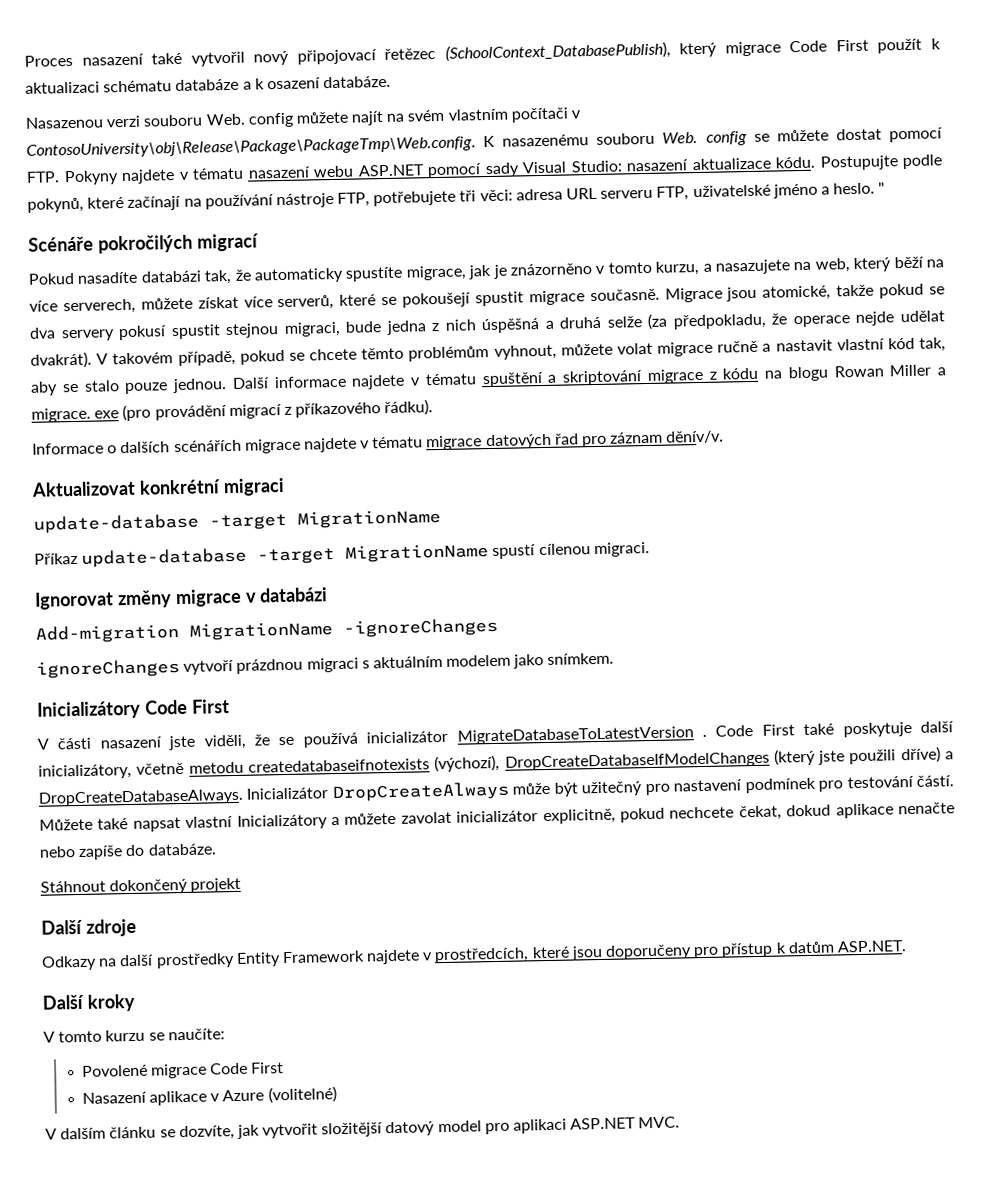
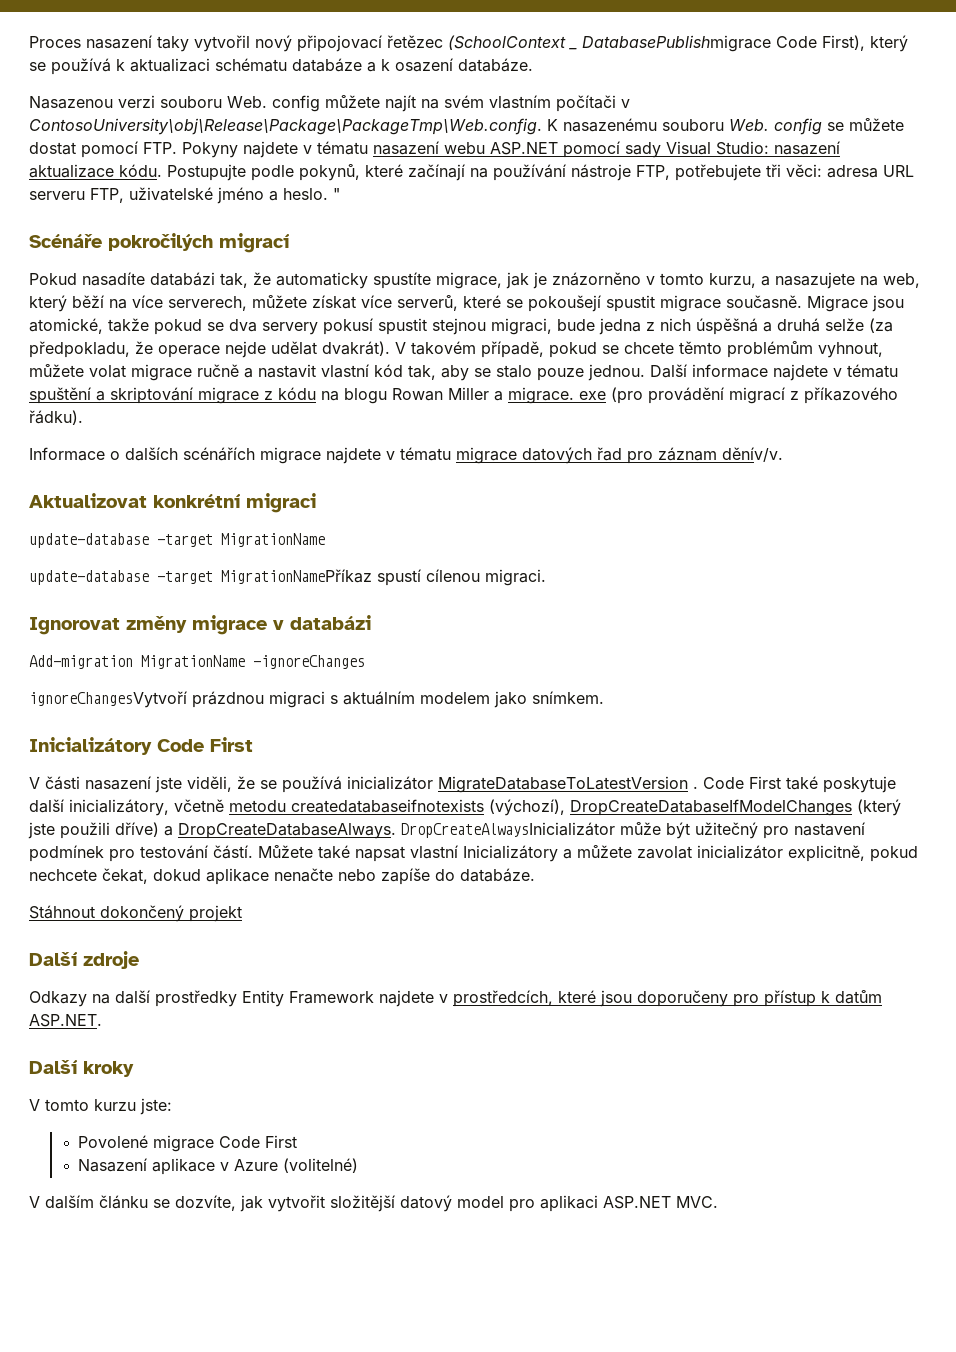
- Proces nasazení také vytvořil nový připojovací řetězec (SchoolContext_DatabasePublish), který migrace Code First použít k aktualizaci schématu databáze a k osazení databáze.
+ Proces nasazení taky vytvořil nový připojovací řetězec (SchoolContext _ DatabasePublishmigrace Code First), který se používá k aktualizaci schématu databáze a k osazení databáze.
- Příkaz update-database -target MigrationName spustí cílenou migraci.
+ update-database -target MigrationNamePříkaz spustí cílenou migraci.
- ignoreChanges vytvoří prázdnou migraci s aktuálním modelem jako snímkem.
+ ignoreChangesVytvoří prázdnou migraci s aktuálním modelem jako snímkem.
- Inicializátor DropCreateAlways může být užitečný pro nastavení podmínek pro testování částí.
+ DropCreateAlwaysInicializátor může být užitečný pro nastavení podmínek pro testování částí.
- V tomto kurzu se naučíte:
+ V tomto kurzu jste:

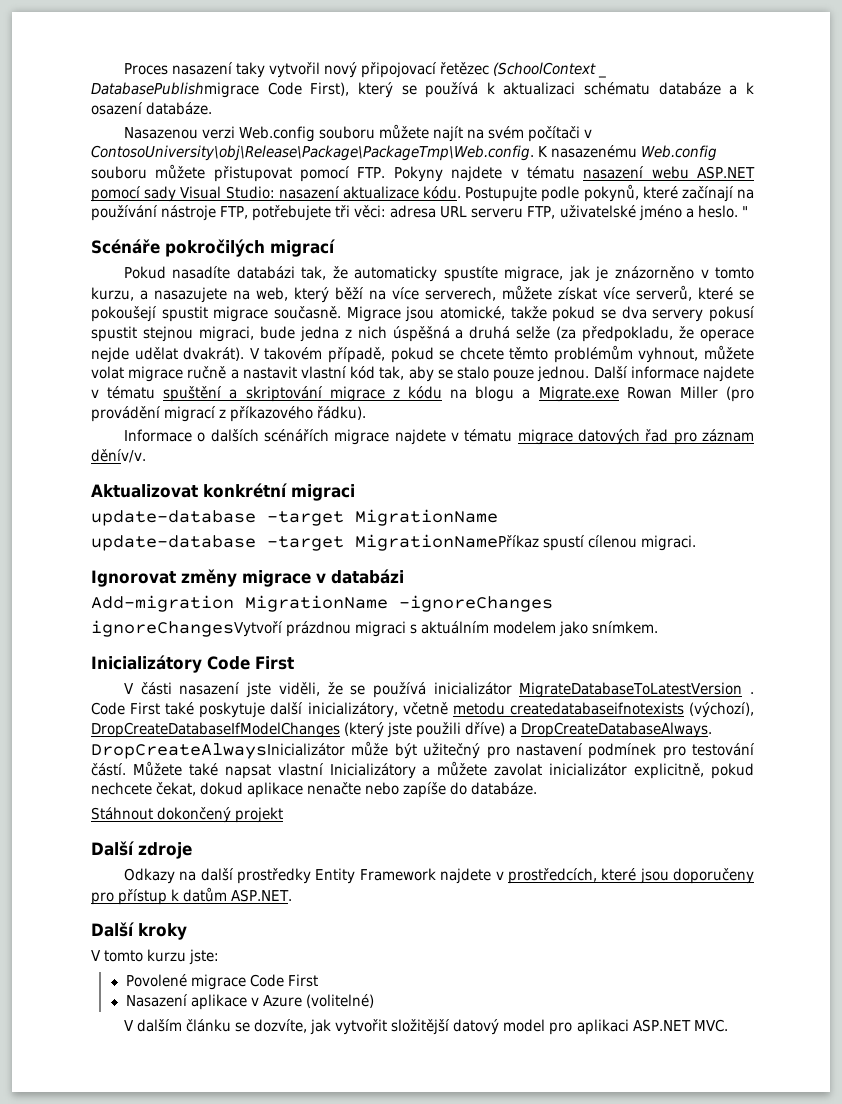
- Nasazenou verzi souboru Web. config můžete najít na svém vlastním počítači v ContosoUniversity\obj\Release\Package\PackageTmp\Web.config. K nasazenému souboru Web. config se můžete dostat pomocí FTP. Pokyny najdete v tématu nasazení webu ASP.NET pomocí sady Visual Studio: nasazení aktualizace kódu.
+ Nasazenou verzi Web.config souboru můžete najít na svém počítači v ContosoUniversity\obj\Release\Package\PackageTmp\Web.config. K nasazenému Web.config souboru můžete přistupovat pomocí FTP. Pokyny najdete v tématu nasazení webu ASP.NET pomocí sady Visual Studio: nasazení aktualizace kódu.
- Další informace najdete v tématu spuštění a skriptování migrace z kódu na blogu Rowan Miller a migrace. exe (pro provádění migrací z příkazového řádku).
+ Další informace najdete v tématu spuštění a skriptování migrace z kódu na blogu a Migrate.exe Rowan Miller (pro provádění migrací z příkazového řádku).

